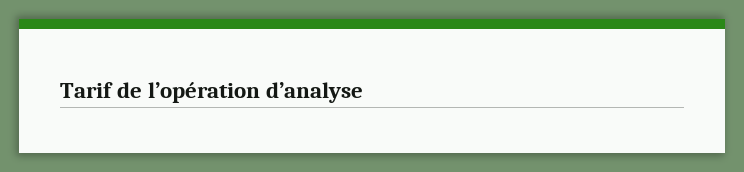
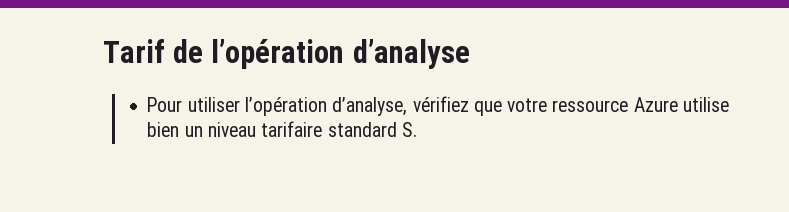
+ Pour utiliser l’opération d’analyse, vérifiez que votre ressource Azure utilise bien un niveau tarifaire standard S.

